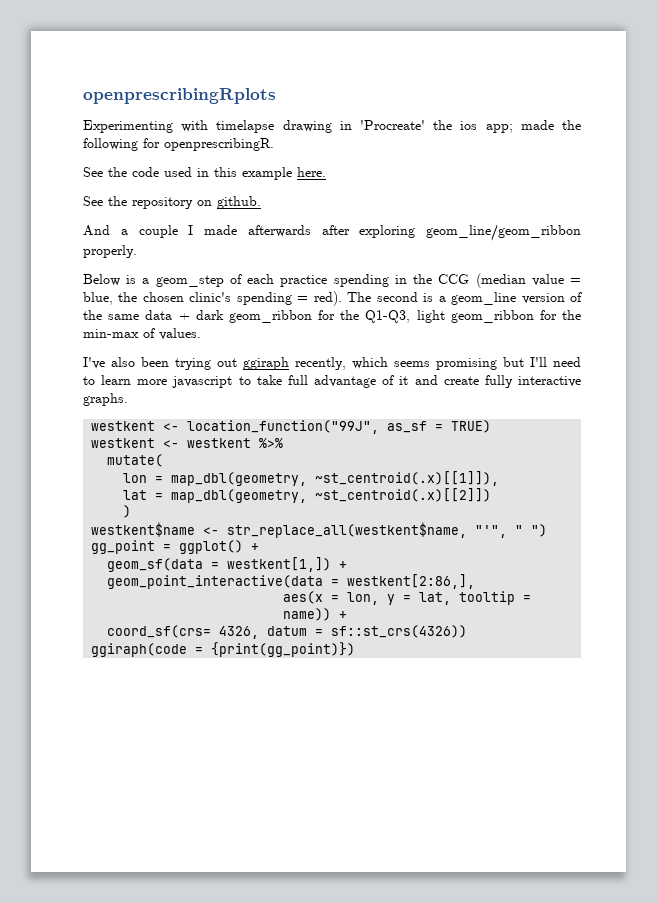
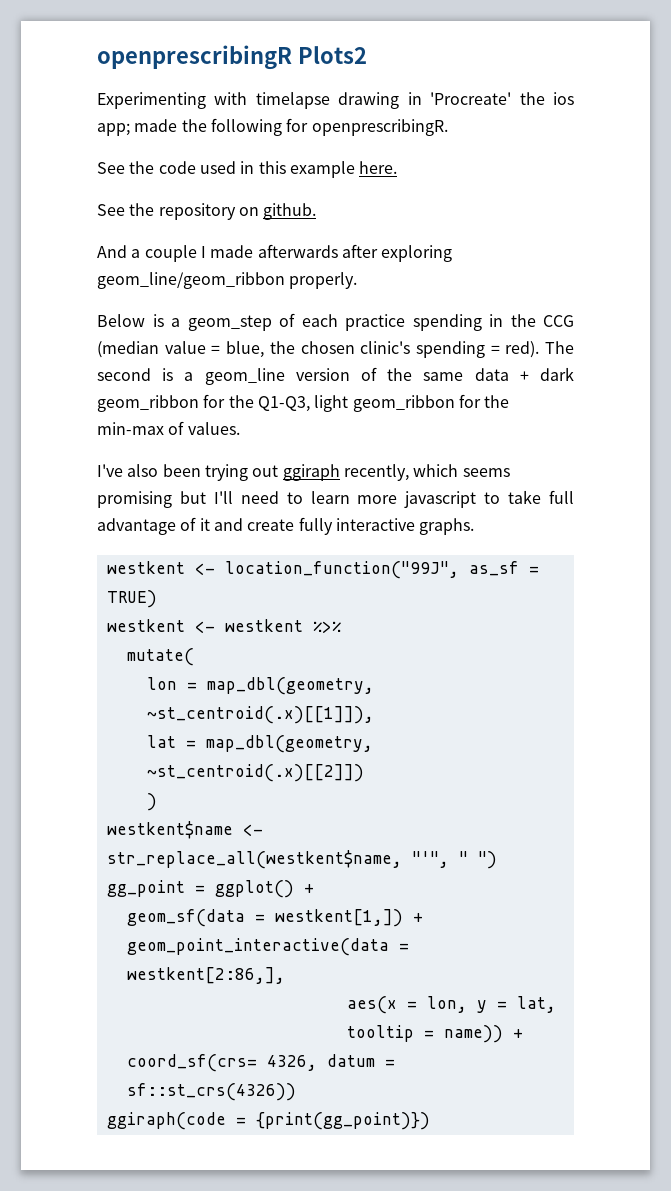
- openprescribingRplots
+ openprescribingR Plots2

